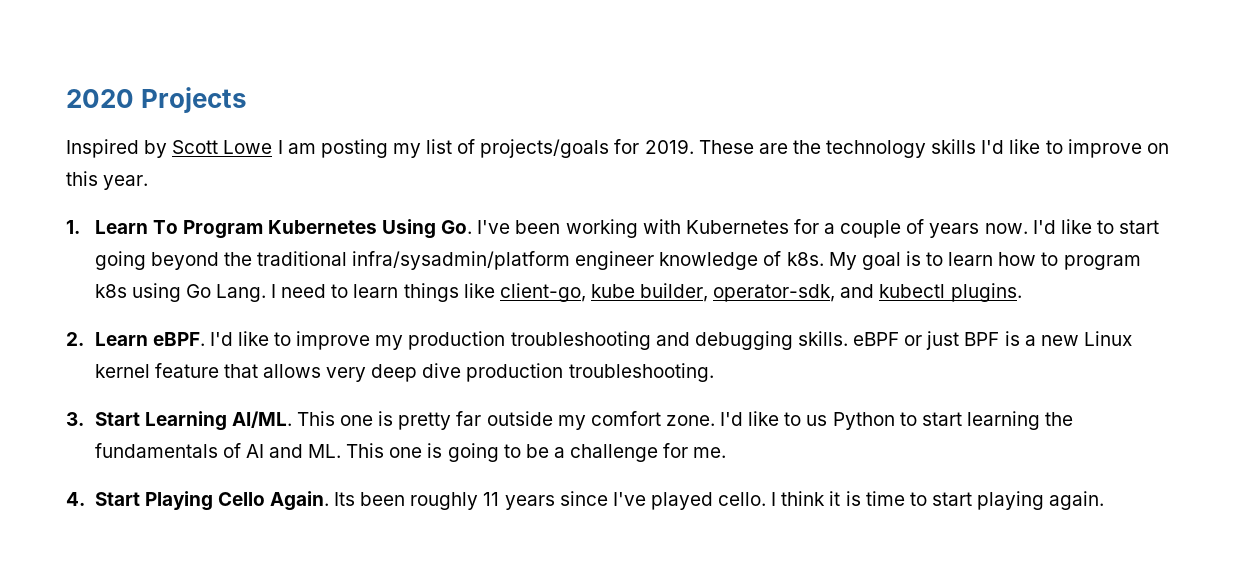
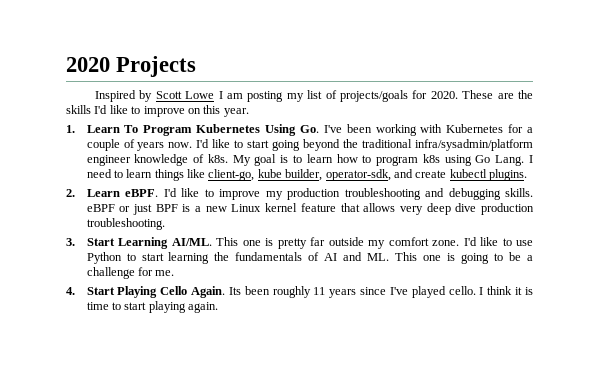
- Inspired by Scott Lowe I am posting my list of projects/goals for 2019.
+ Inspired by Scott Lowe I am posting my list of projects/goals for 2020.
- These are the technology skills I'd like to improve on this year.
+ These are the skills I'd like to improve on this year.
- I need to learn things like client-go, kube builder, operator-sdk, and kubectl plugins.
+ I need to learn things like client-go, kube builder, operator-sdk, and create kubectl plugins.
- I'd like to us Python to start learning the fundamentals of AI and ML. This one is going to be a challenge for me.
+ I'd like to use Python to start learning the fundamentals of AI and ML. This one is going to be a challenge for me.

